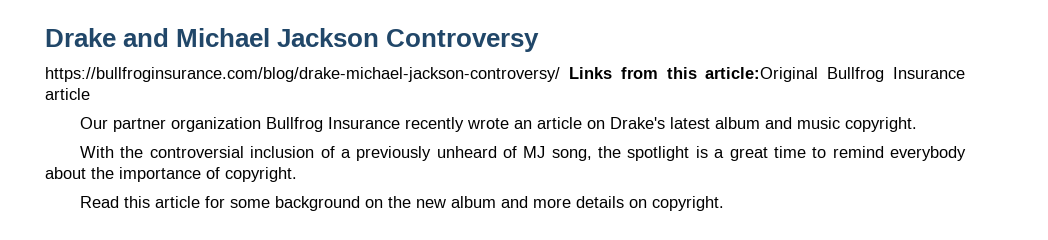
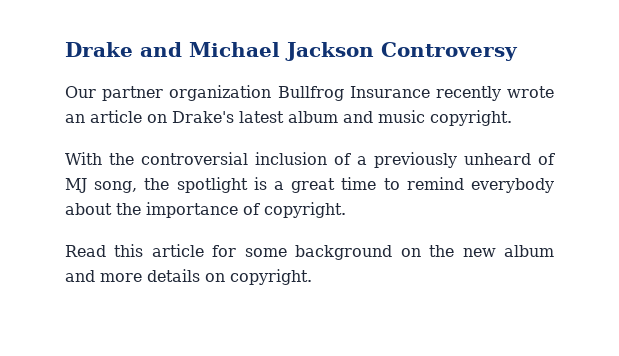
- https://bullfroginsurance.com/blog/drake-michael-jackson-controversy/ Links from this article:Original Bullfrog Insurance article

